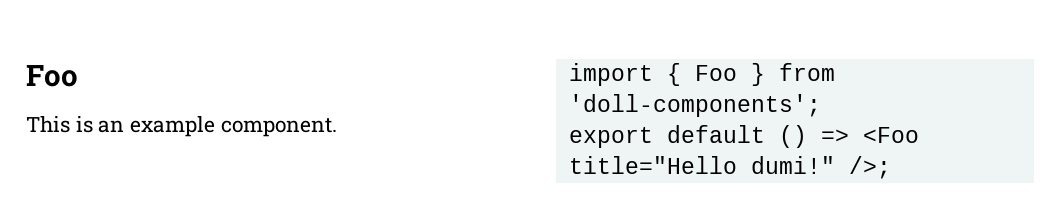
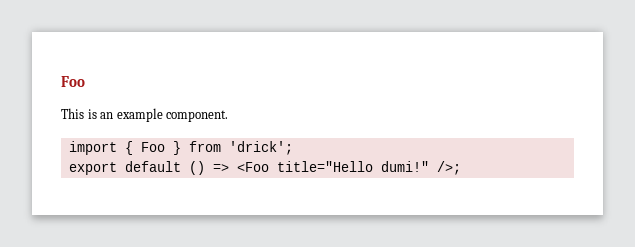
- import { Foo } from 'doll-components';
+ import { Foo } from 'drick';

